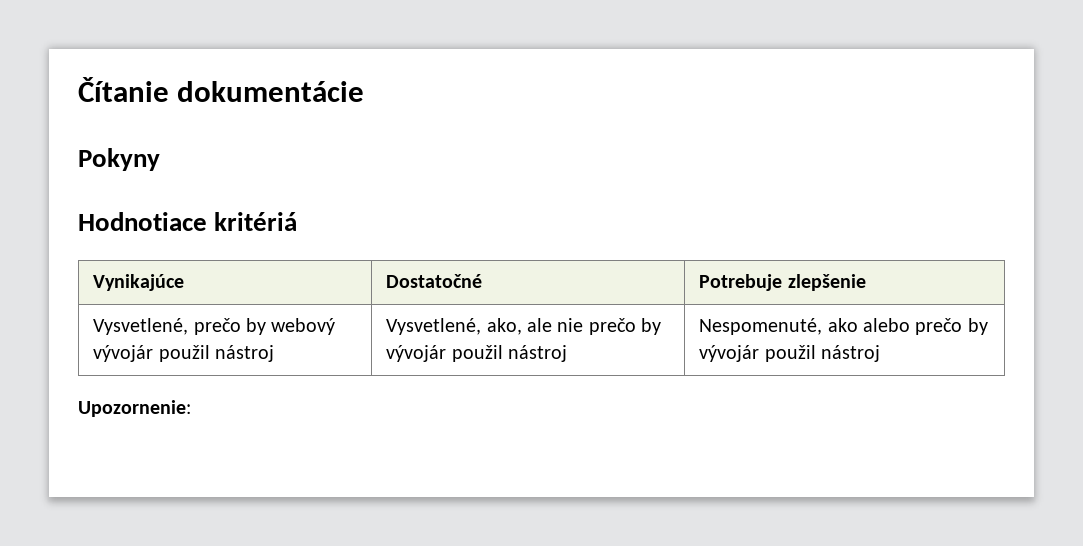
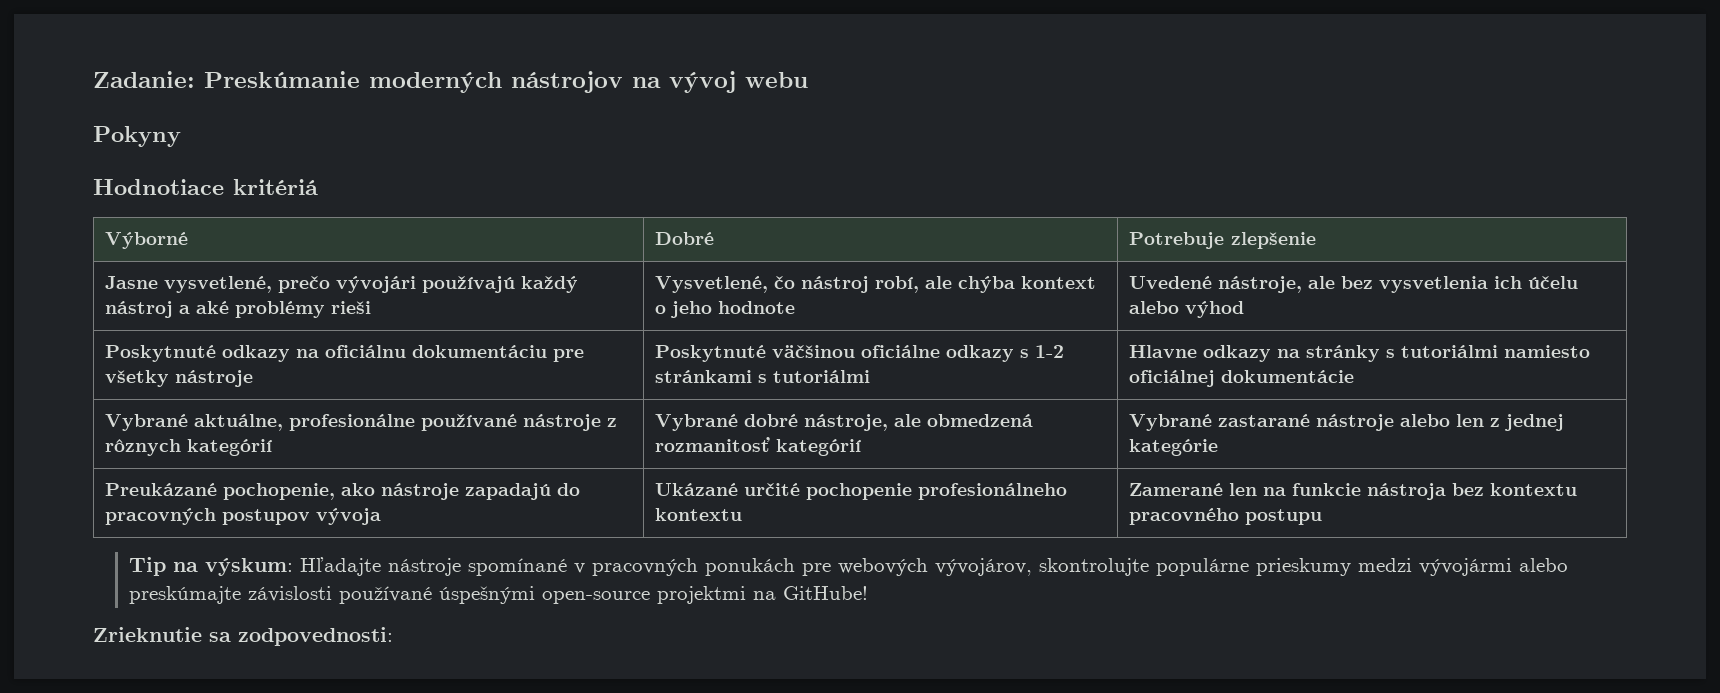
- Čítanie dokumentácie
+ Zadanie: Preskúmanie moderných nástrojov na vývoj webu
- Vynikajúce | Dostatočné | Potrebuje zlepšenie
+ Výborné | Dobré | Potrebuje zlepšenie
- Vysvetlené, prečo by webový vývojár použil nástroj | Vysvetlené, ako, ale nie prečo by vývojár použil nástroj | Nespomenuté, ako alebo prečo by vývojár použil nástroj
- Upozornenie:
+ Jasne vysvetlené, prečo vývojári používajú každý nástroj a aké problémy rieši | Vysvetlené, čo nástroj robí, ale chýba kontext o jeho hodnote | Uvedené nástroje, ale bez vysvetlenia ich účelu alebo výhod
+ Poskytnuté odkazy na oficiálnu dokumentáciu pre všetky nástroje | Poskytnuté väčšinou oficiálne odkazy s 1-2 stránkami s tutoriálmi | Hlavne odkazy na stránky s tutoriálmi namiesto oficiálnej dokumentácie
+ Vybrané aktuálne, profesionálne používané nástroje z rôznych kategórií | Vybrané dobré nástroje, ale obmedzená rozmanitosť kategórií | Vybrané zastarané nástroje alebo len z jednej kategórie
+ Preukázané pochopenie, ako nástroje zapadajú do pracovných postupov vývoja | Ukázané určité pochopenie profesionálneho kontextu | Zamerané len na funkcie nástroja bez kontextu pracovného postupu
+ Tip na výskum: Hľadajte nástroje spomínané v pracovných ponukách pre webových vývojárov, skontrolujte populárne prieskumy medzi vývojármi alebo preskúmajte závislosti používané úspešnými open-source projektmi na GitHube!
+ Zrieknutie sa zodpovednosti:

